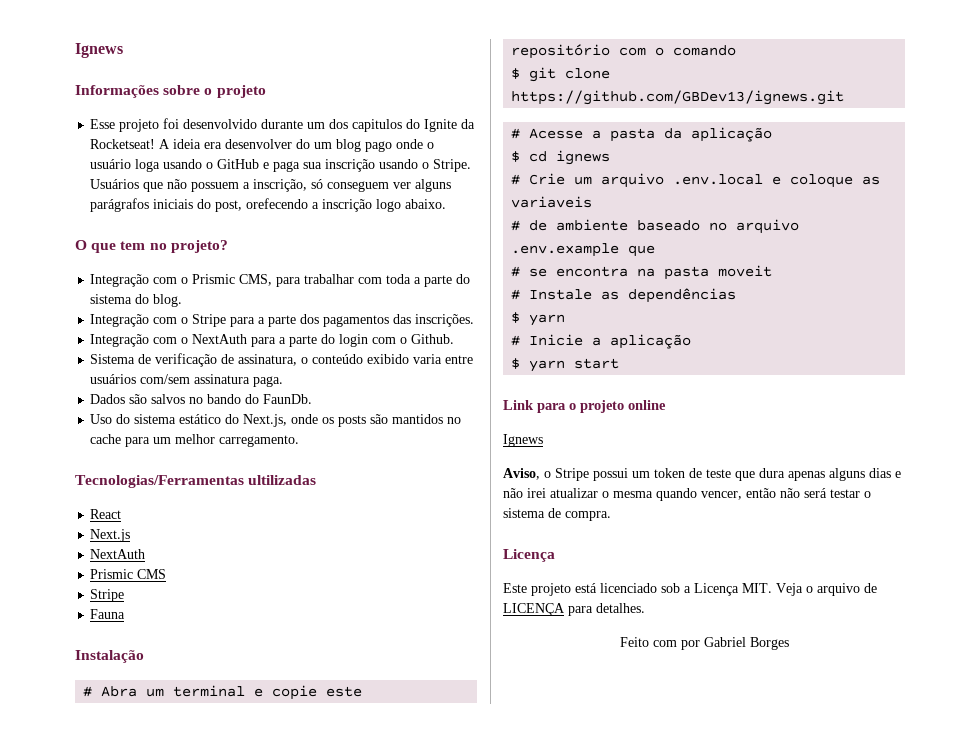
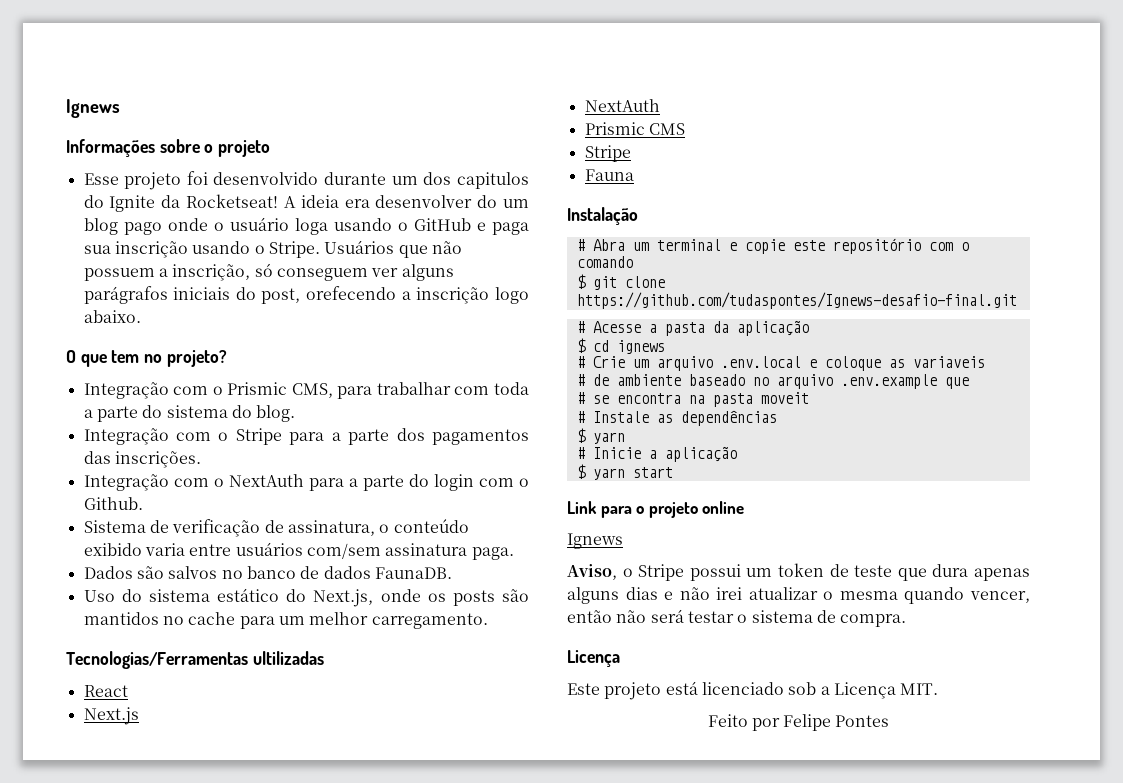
- Dados são salvos no bando do FaunDb.
+ Dados são salvos no banco de dados FaunaDB.
- $ git clone https://github.com/GBDev13/ignews.git
+ $ git clone https://github.com/tudaspontes/Ignews-desafio-final.git
- Este projeto está licenciado sob a Licença MIT. Veja o arquivo de LICENÇA para detalhes.
- Feito com por Gabriel Borges
+ Este projeto está licenciado sob a Licença MIT.
+ Feito por Felipe Pontes

